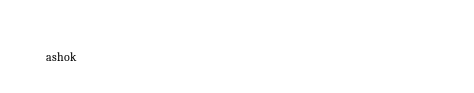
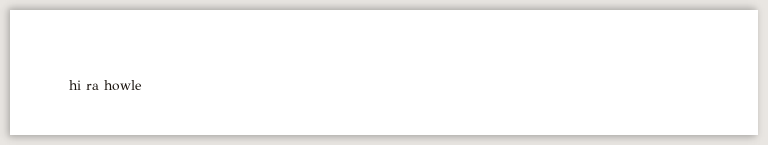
- ashok
+ hi ra howle

